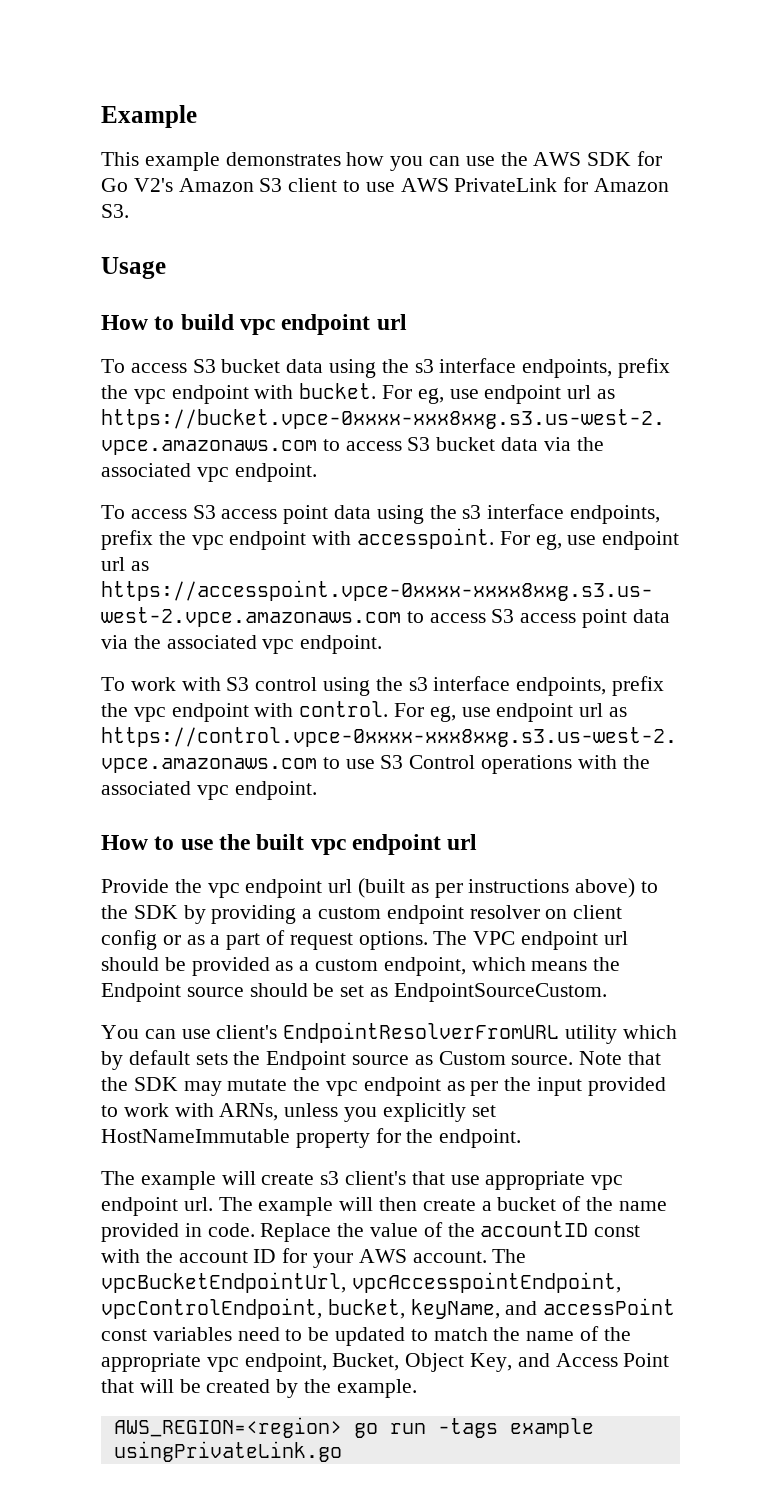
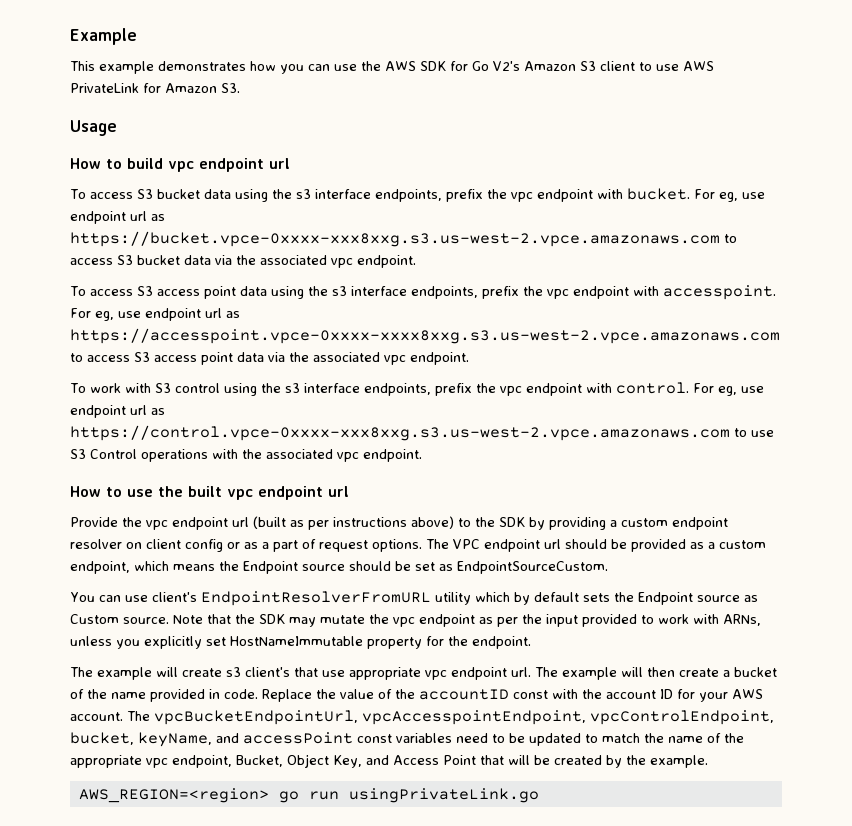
- AWS_REGION=<region> go run -tags example usingPrivateLink.go
+ AWS_REGION=<region> go run usingPrivateLink.go

